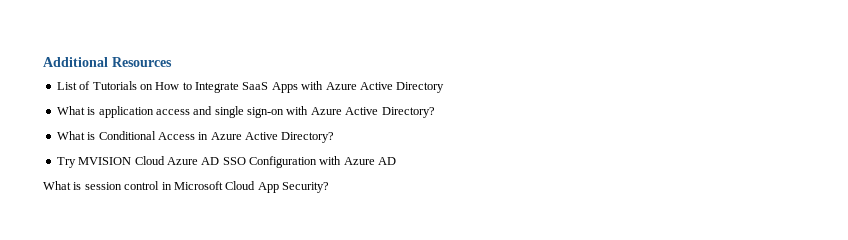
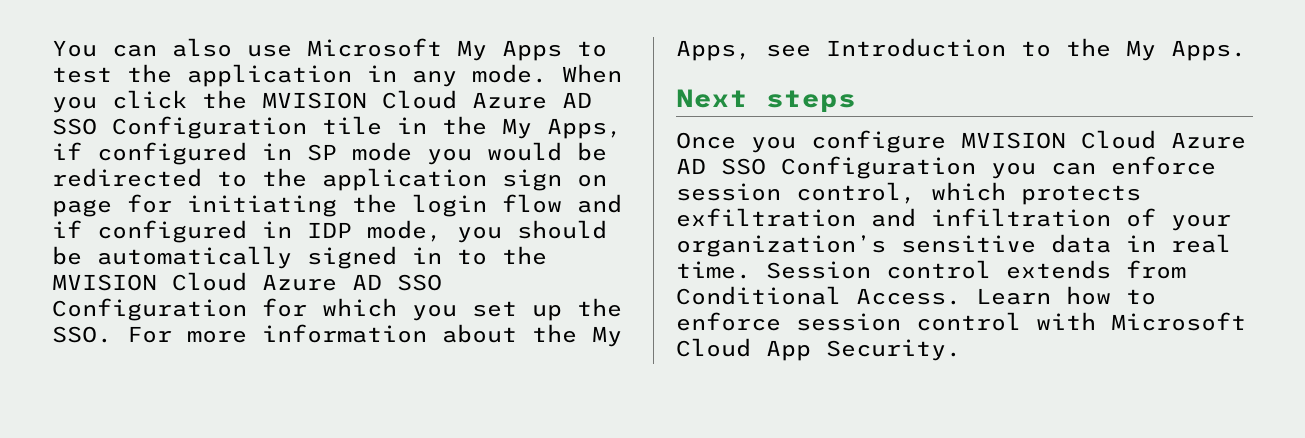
- Additional Resources
- List of Tutorials on How to Integrate SaaS Apps with Azure Active Directory
- What is application access and single sign-on with Azure Active Directory?
- What is Conditional Access in Azure Active Directory?
- Try MVISION Cloud Azure AD SSO Configuration with Azure AD
- What is session control in Microsoft Cloud App Security?
+ You can also use Microsoft My Apps to test the application in any mode. When you click the MVISION Cloud Azure AD SSO Configuration tile in the My Apps, if configured in SP mode you would be redirected to the application sign on page for initiating the login flow and if configured in IDP mode, you should be automatically signed in to the MVISION Cloud Azure AD SSO Configuration for which you set up the SSO. For more information about the My Apps, see Introduction to the My Apps.
+ Next steps
+ Once you configure MVISION Cloud Azure AD SSO Configuration you can enforce session control, which protects exfiltration and infiltration of your organization’s sensitive data in real time. Session control extends from Conditional Access. Learn how to enforce session control with Microsoft Cloud App Security.

